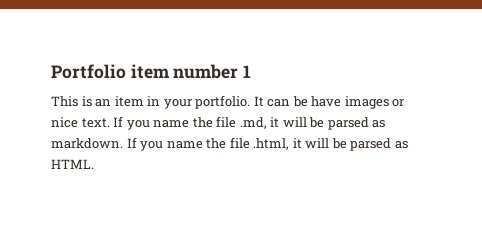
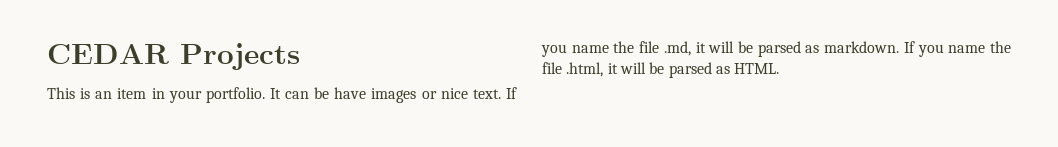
- Portfolio item number 1
+ CEDAR Projects

